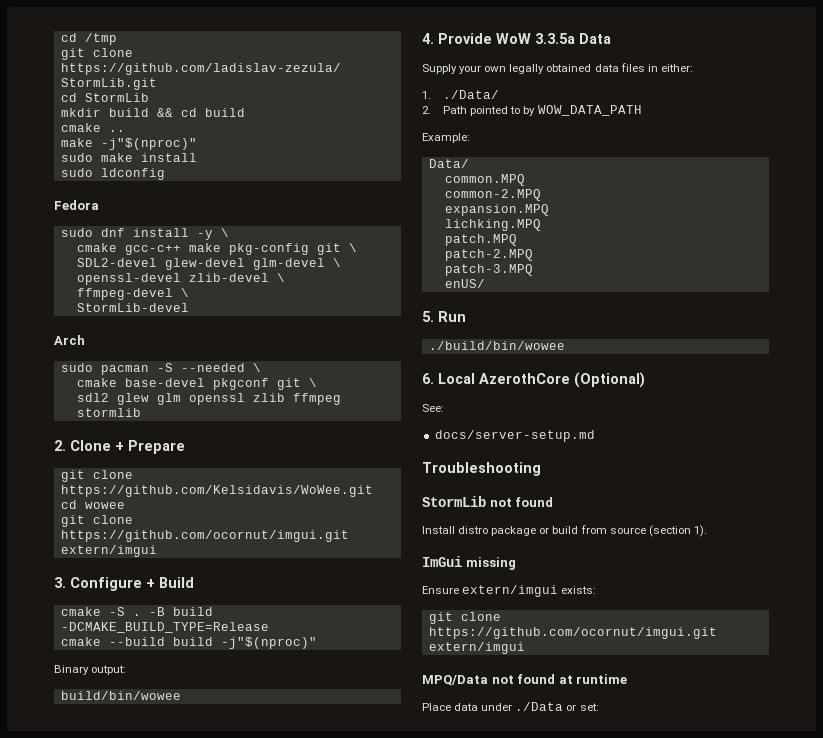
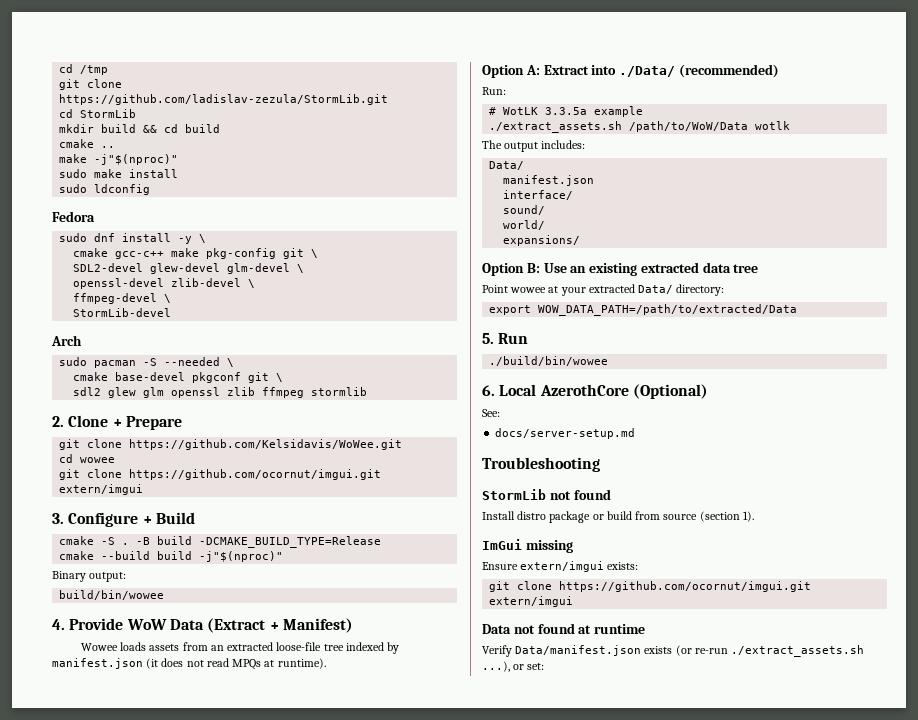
- 4. Provide WoW 3.3.5a Data
- Supply your own legally obtained data files in either:
- 1. ./Data/
- 2. Path pointed to by WOW_DATA_PATH
- Example:
+ 4. Provide WoW Data (Extract + Manifest)
+ Wowee loads assets from an extracted loose-file tree indexed by manifest.json (it does not read MPQs at runtime).
+ Option A: Extract into ./Data/ (recommended)
+ Run:
+ # WotLK 3.3.5a example
+ ./extract_assets.sh /path/to/WoW/Data wotlk
+ The output includes:
  Data/
- common.MPQ
- common-2.MPQ
- expansion.MPQ
- lichking.MPQ
- patch.MPQ
- patch-2.MPQ
- patch-3.MPQ
- enUS/
+ manifest.json
+ interface/
+ sound/
+ world/
+ expansions/
+ Option B: Use an existing extracted data tree
+ Point wowee at your extracted Data/ directory:
+ export WOW_DATA_PATH=/path/to/extracted/Data
- MPQ/Data not found at runtime
+ Data not found at runtime
- Place data under ./Data or set:
+ Verify Data/manifest.json exists (or re-run ./extract_assets.sh ...), or set:

